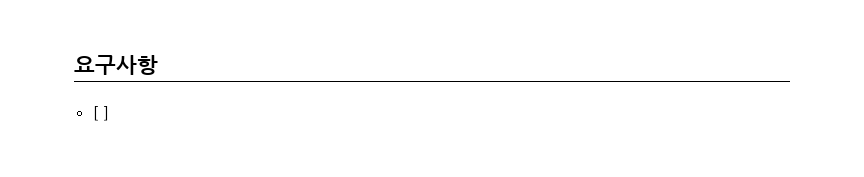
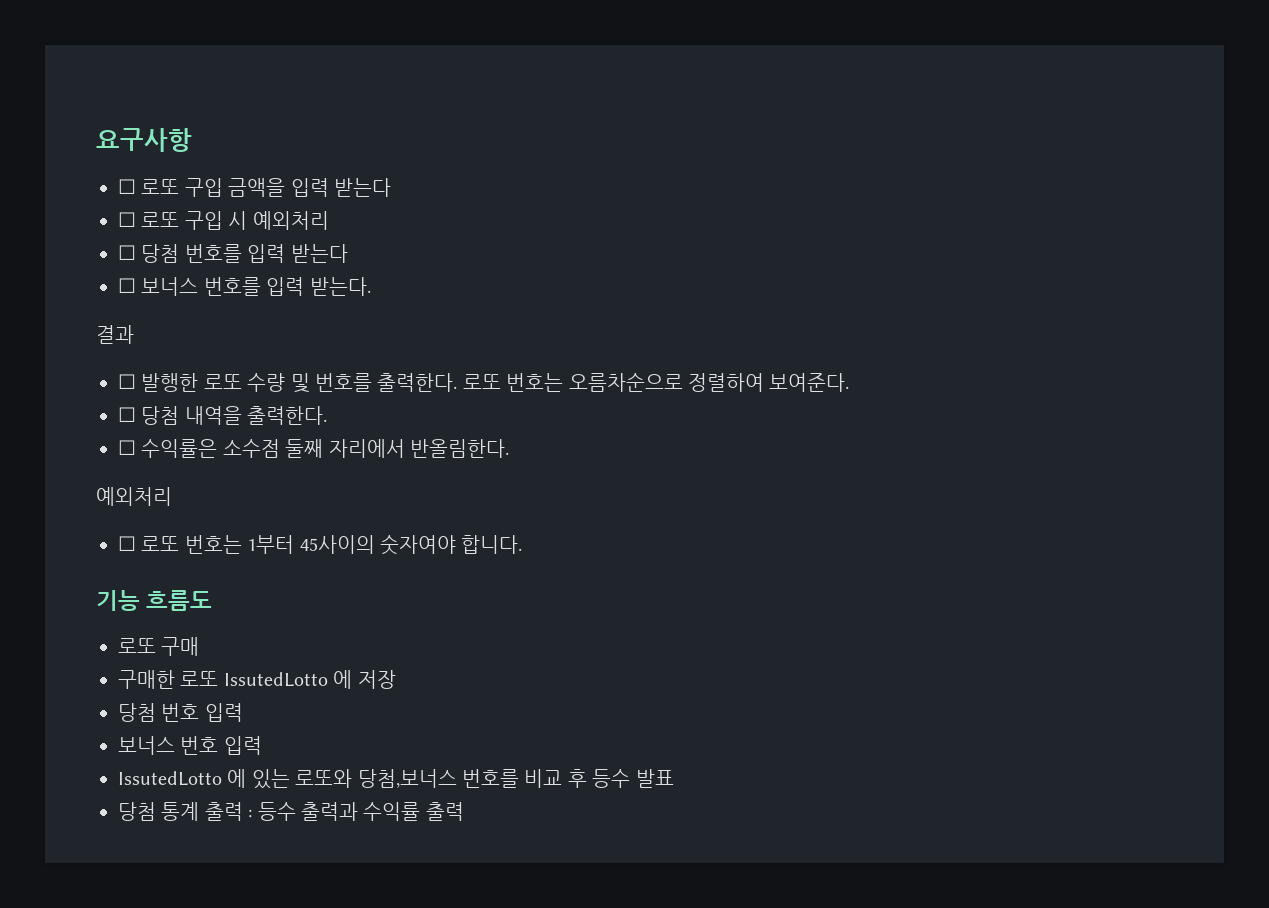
- [ ]
+ ☐ 로또 구입 금액을 입력 받는다
+ ☐ 로또 구입 시 예외처리
+ ☐ 당첨 번호를 입력 받는다
+ ☐ 보너스 번호를 입력 받는다.
+ 결과
+ ☐ 발행한 로또 수량 및 번호를 출력한다. 로또 번호는 오름차순으로 정렬하여 보여준다.
+ ☐ 당첨 내역을 출력한다.
+ ☐ 수익률은 소수점 둘째 자리에서 반올림한다.
+ 예외처리
+ ☐ 로또 번호는 1부터 45사이의 숫자여야 합니다.
+ 기능 흐름도
+ 로또 구매
+ 구매한 로또 IssutedLotto 에 저장
+ 당첨 번호 입력
+ 보너스 번호 입력
+ IssutedLotto 에 있는 로또와 당첨,보너스 번호를 비교 후 등수 발표
+ 당첨 통계 출력 : 등수 출력과 수익률 출력

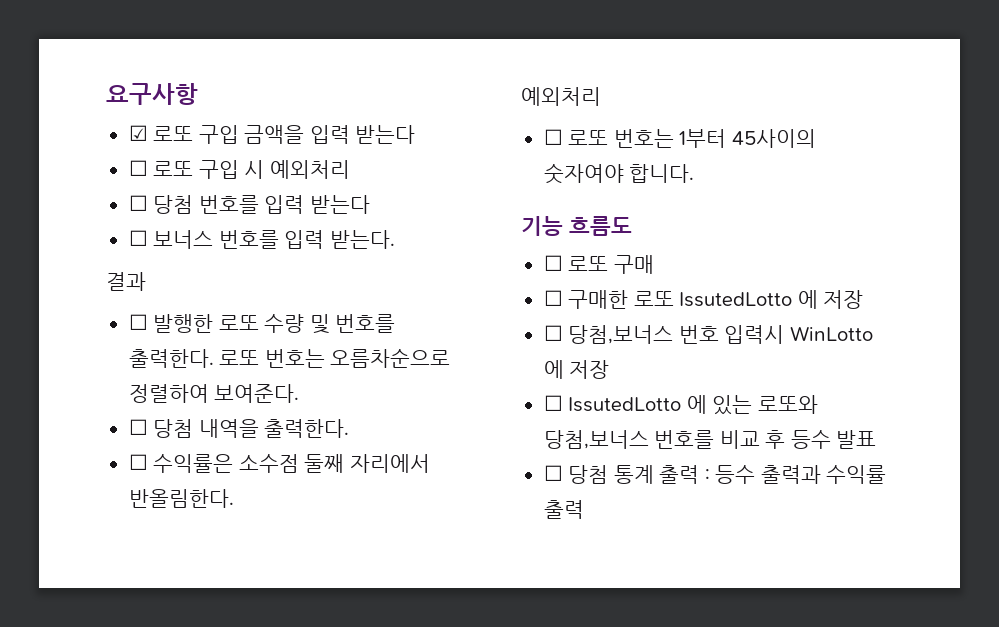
- ☐ 로또 구입 금액을 입력 받는다
+ ☑ 로또 구입 금액을 입력 받는다
- 로또 구매
+ ☐ 로또 구매
- 구매한 로또 IssutedLotto 에 저장
+ ☐ 구매한 로또 IssutedLotto 에 저장
- 당첨 번호 입력
- 보너스 번호 입력
- IssutedLotto 에 있는 로또와 당첨,보너스 번호를 비교 후 등수 발표
+ ☐ 당첨,보너스 번호 입력시 WinLotto 에 저장
+ ☐ IssutedLotto 에 있는 로또와 당첨,보너스 번호를 비교 후 등수 발표
- 당첨 통계 출력 : 등수 출력과 수익률 출력
+ ☐ 당첨 통계 출력 : 등수 출력과 수익률 출력

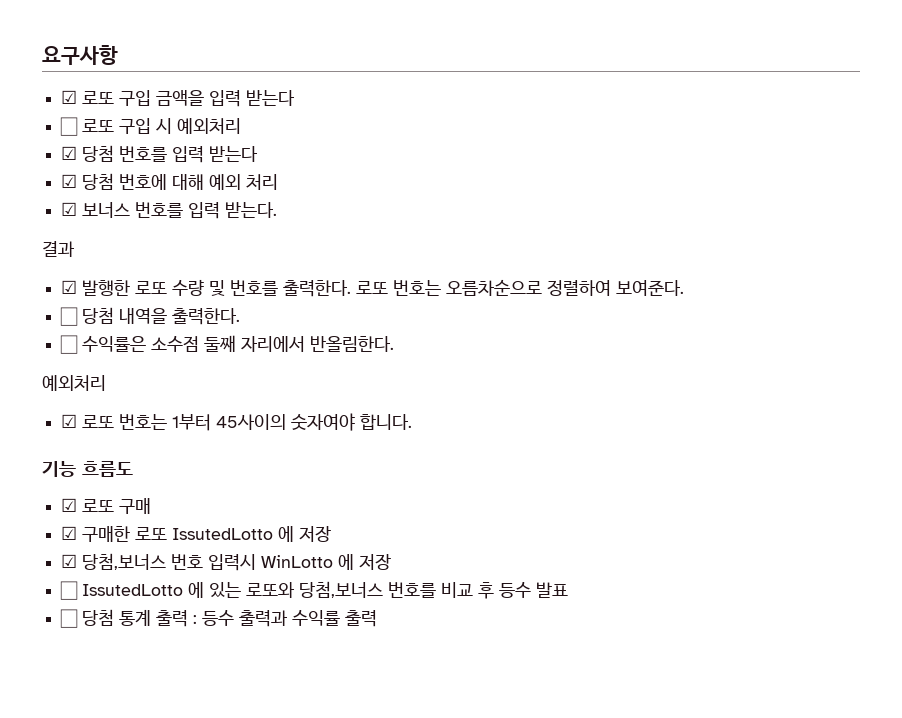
- ☐ 당첨 번호를 입력 받는다
+ ☑ 당첨 번호를 입력 받는다
- ☐ 보너스 번호를 입력 받는다.
+ ☑ 당첨 번호에 대해 예외 처리
+ ☑ 보너스 번호를 입력 받는다.
- ☐ 발행한 로또 수량 및 번호를 출력한다.
+ ☑ 발행한 로또 수량 및 번호를 출력한다.
- ☐ 로또 번호는 1부터 45사이의 숫자여야 합니다.
+ ☑ 로또 번호는 1부터 45사이의 숫자여야 합니다.
- ☐ 로또 구매
+ ☑ 로또 구매
- ☐ 구매한 로또 IssutedLotto 에 저장
+ ☑ 구매한 로또 IssutedLotto 에 저장
- ☐ 당첨,보너스 번호 입력시 WinLotto 에 저장
+ ☑ 당첨,보너스 번호 입력시 WinLotto 에 저장

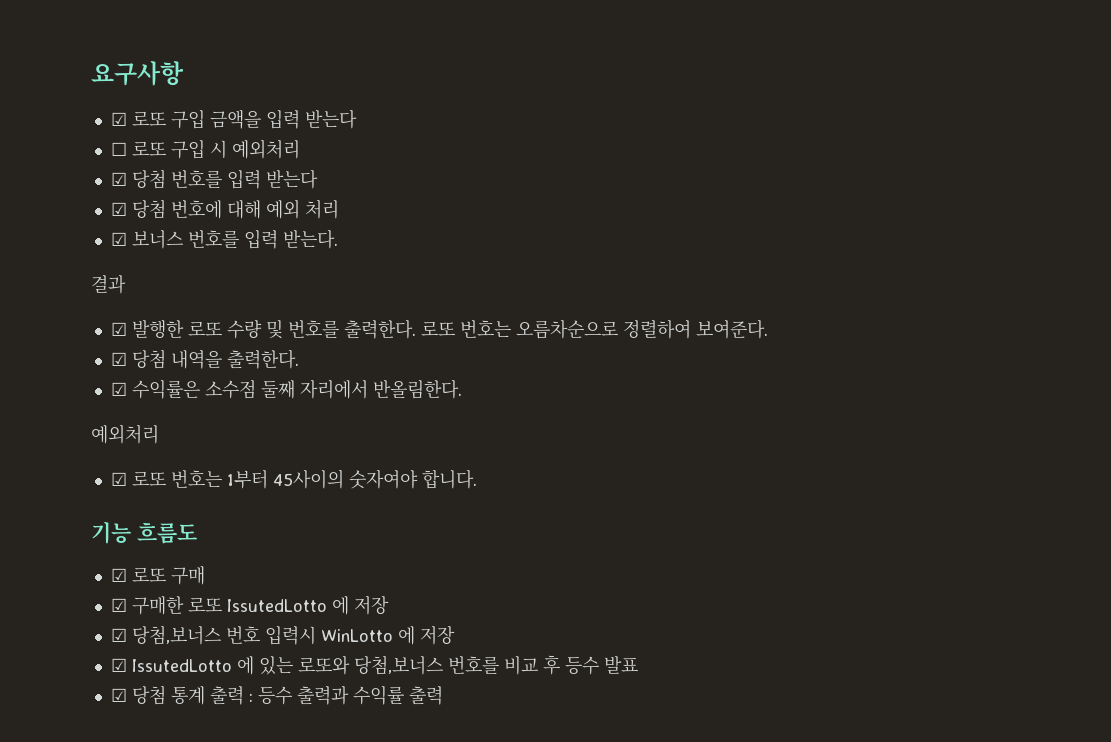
- ☐ 당첨 내역을 출력한다.
+ ☑ 당첨 내역을 출력한다.
- ☐ 수익률은 소수점 둘째 자리에서 반올림한다.
+ ☑ 수익률은 소수점 둘째 자리에서 반올림한다.
- ☐ IssutedLotto 에 있는 로또와 당첨,보너스 번호를 비교 후 등수 발표
+ ☑ IssutedLotto 에 있는 로또와 당첨,보너스 번호를 비교 후 등수 발표
- ☐ 당첨 통계 출력 : 등수 출력과 수익률 출력
+ ☑ 당첨 통계 출력 : 등수 출력과 수익률 출력

